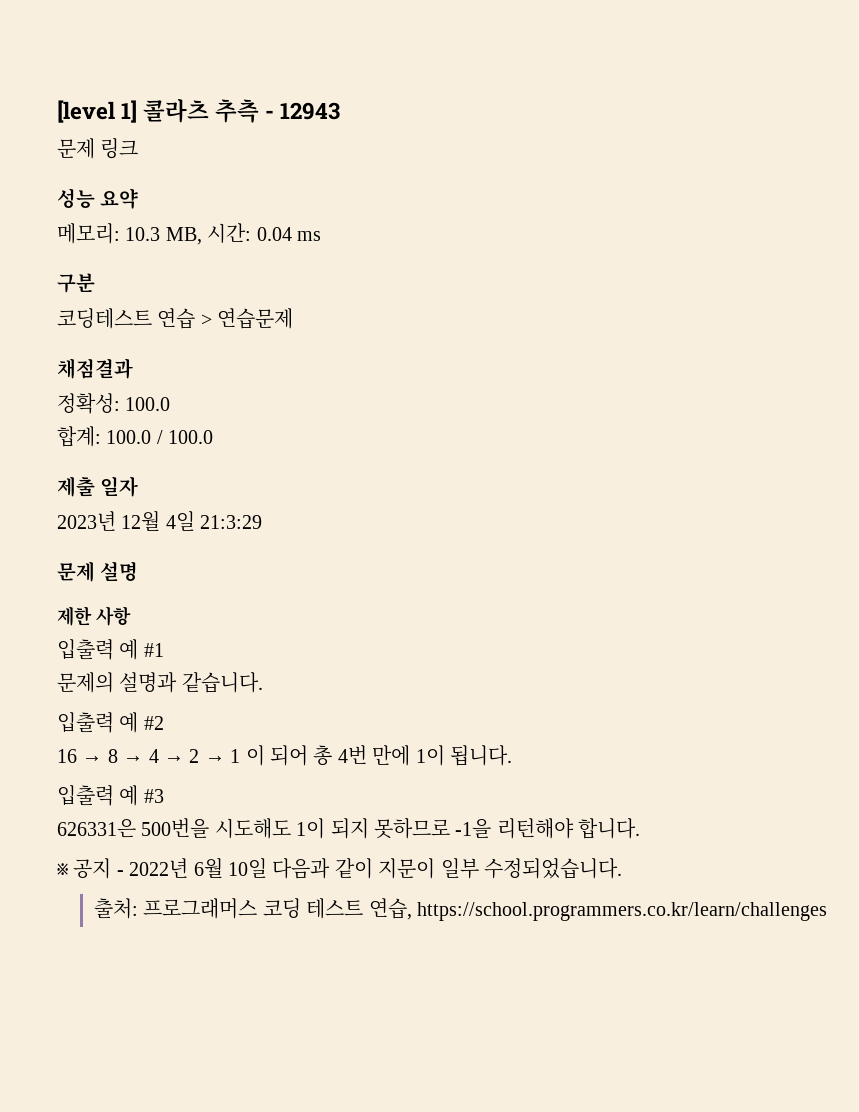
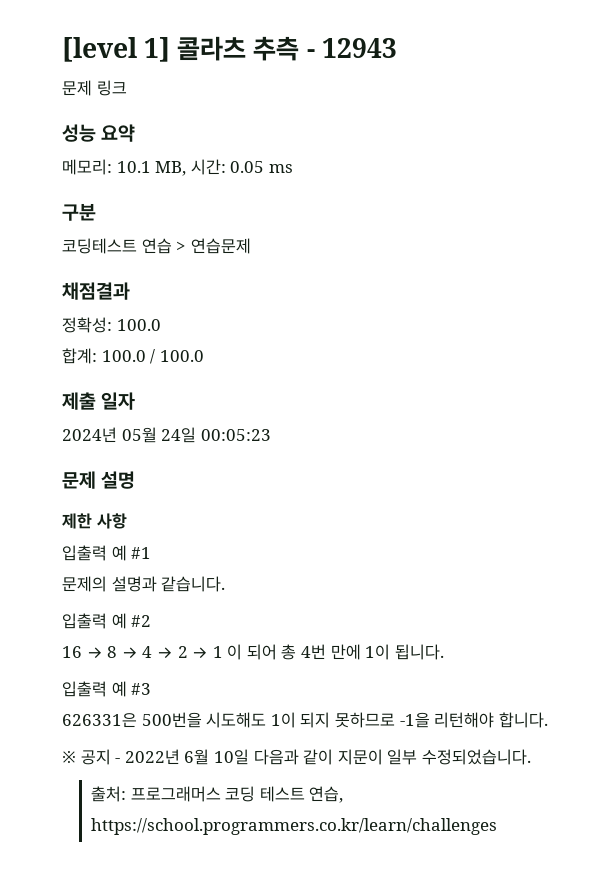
- 메모리: 10.3 MB, 시간: 0.04 ms
+ 메모리: 10.1 MB, 시간: 0.05 ms
- 2023년 12월 4일 21:3:29
+ 2024년 05월 24일 00:05:23

